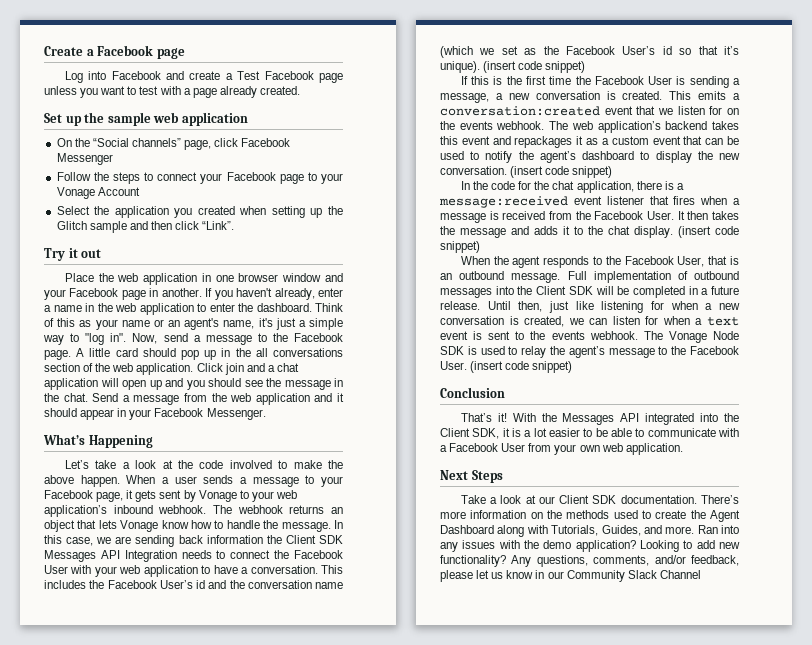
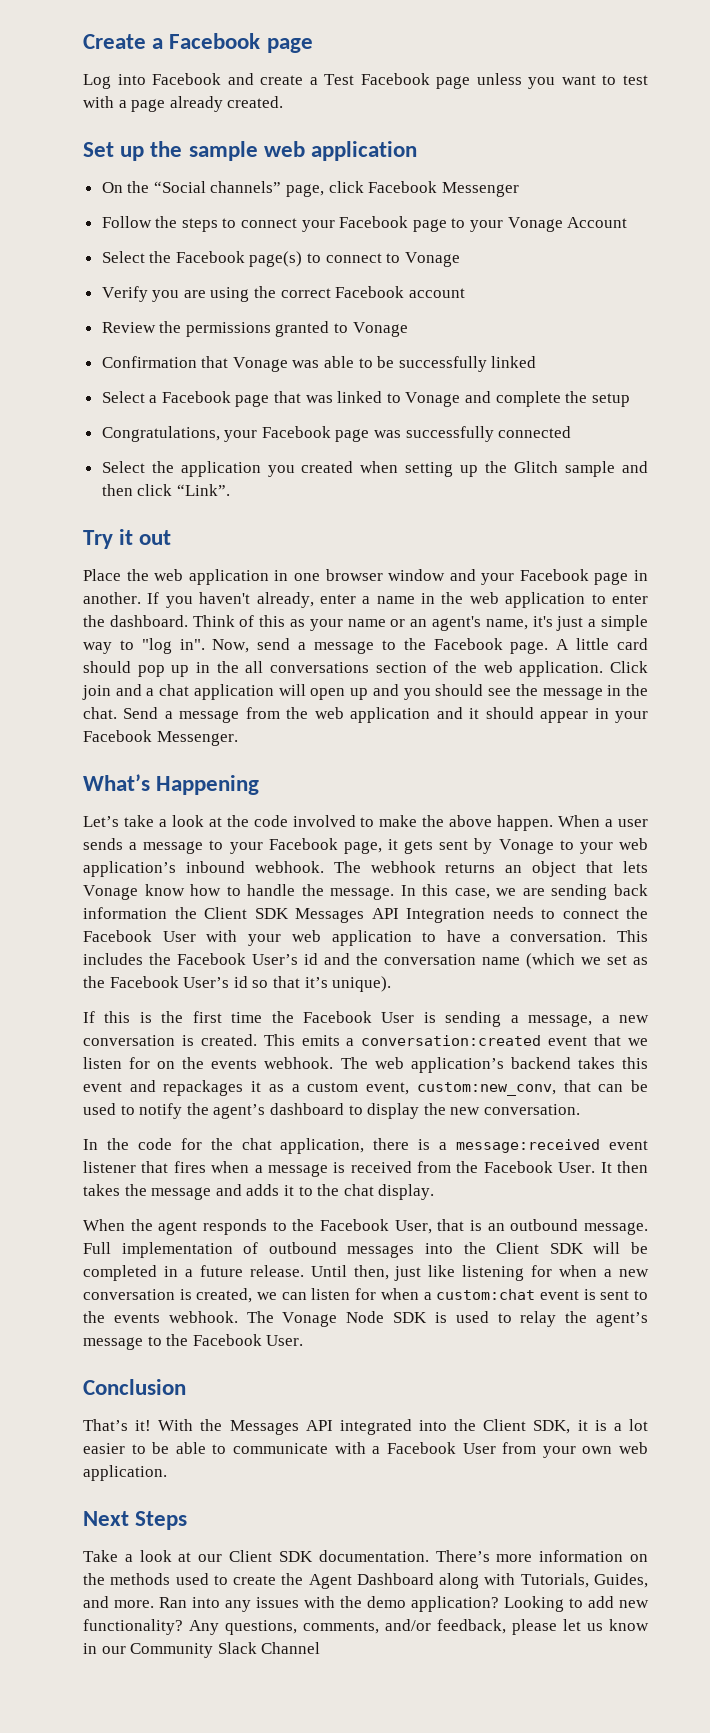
+ Select the Facebook page(s) to connect to Vonage
+ Verify you are using the correct Facebook account
+ Review the permissions granted to Vonage
+ Confirmation that Vonage was able to be successfully linked
+ Select a Facebook page that was linked to Vonage and complete the setup
+ Congratulations, your Facebook page was successfully connected
- This includes the Facebook User’s id and the conversation name (which we set as the Facebook User’s id so that it’s unique). (insert code snippet)
+ This includes the Facebook User’s id and the conversation name (which we set as the Facebook User’s id so that it’s unique).
- The web application’s backend takes this event and repackages it as a custom event that can be used to notify the agent’s dashboard to display the new conversation. (insert code snippet)
+ The web application’s backend takes this event and repackages it as a custom event, custom:new_conv, that can be used to notify the agent’s dashboard to display the new conversation.
- It then takes the message and adds it to the chat display. (insert code snippet)
+ It then takes the message and adds it to the chat display.
- Until then, just like listening for when a new conversation is created, we can listen for when a text event is sent to the events webhook.
+ Until then, just like listening for when a new conversation is created, we can listen for when a custom:chat event is sent to the events webhook.
- The Vonage Node SDK is used to relay the agent’s message to the Facebook User. (insert code snippet)
+ The Vonage Node SDK is used to relay the agent’s message to the Facebook User.

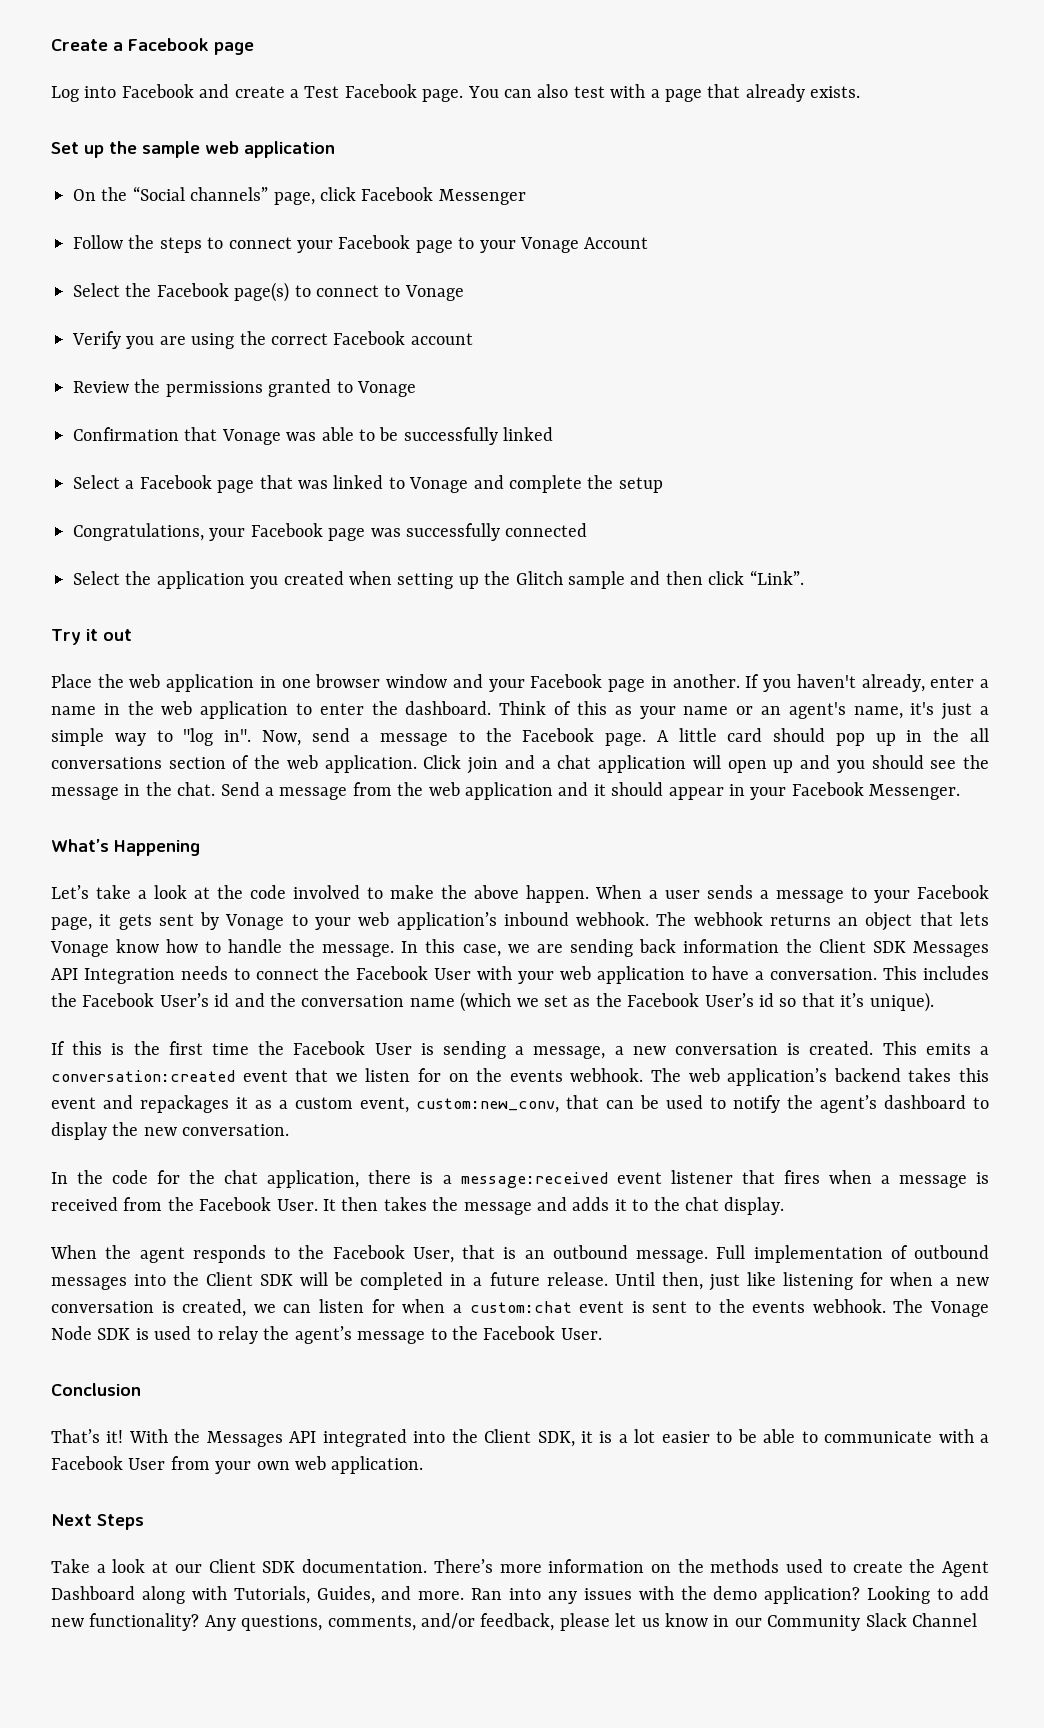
- Log into Facebook and create a Test Facebook page unless you want to test with a page already created.
+ Log into Facebook and create a Test Facebook page. You can also test with a page that already exists.

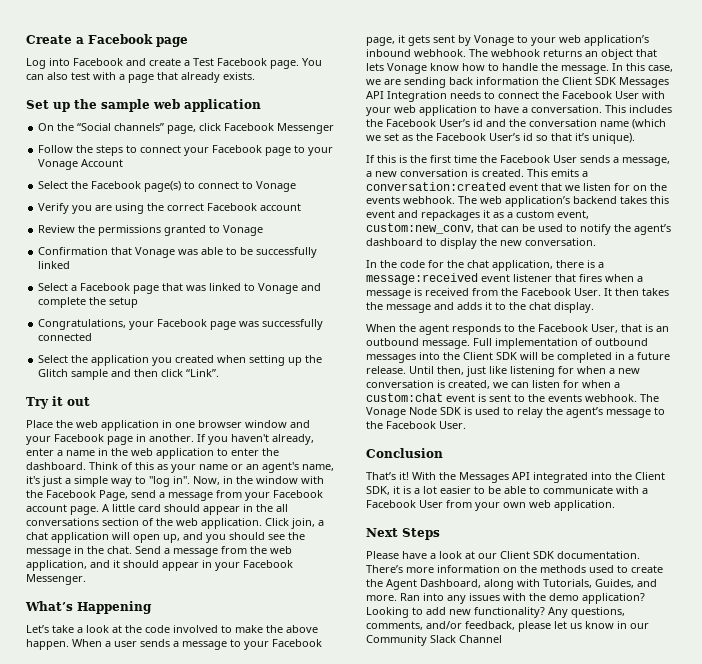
- Now, send a message to the Facebook page.
+ Now, in the window with the Facebook Page, send a message from your Facebook account page.
- A little card should pop up in the all conversations section of the web application.
+ A little card should appear in the all conversations section of the web application.
- Click join and a chat application will open up and you should see the message in the chat.
+ Click join, a chat application will open up, and you should see the message in the chat.
- Send a message from the web application and it should appear in your Facebook Messenger.
+ Send a message from the web application, and it should appear in your Facebook Messenger.
- If this is the first time the Facebook User is sending a message, a new conversation is created.
+ If this is the first time the Facebook User sends a message, a new conversation is created.
- Take a look at our Client SDK documentation.
+ Please have a look at our Client SDK documentation.
- There’s more information on the methods used to create the Agent Dashboard along with Tutorials, Guides, and more.
+ There’s more information on the methods used to create the Agent Dashboard, along with Tutorials, Guides, and more.

